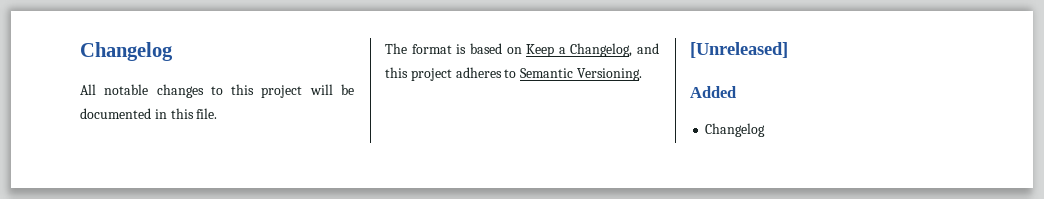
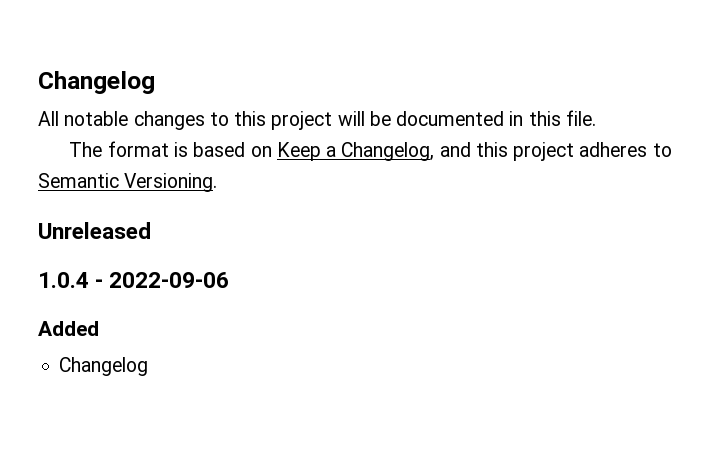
- [Unreleased]
+ Unreleased
+ 1.0.4 - 2022-09-06

